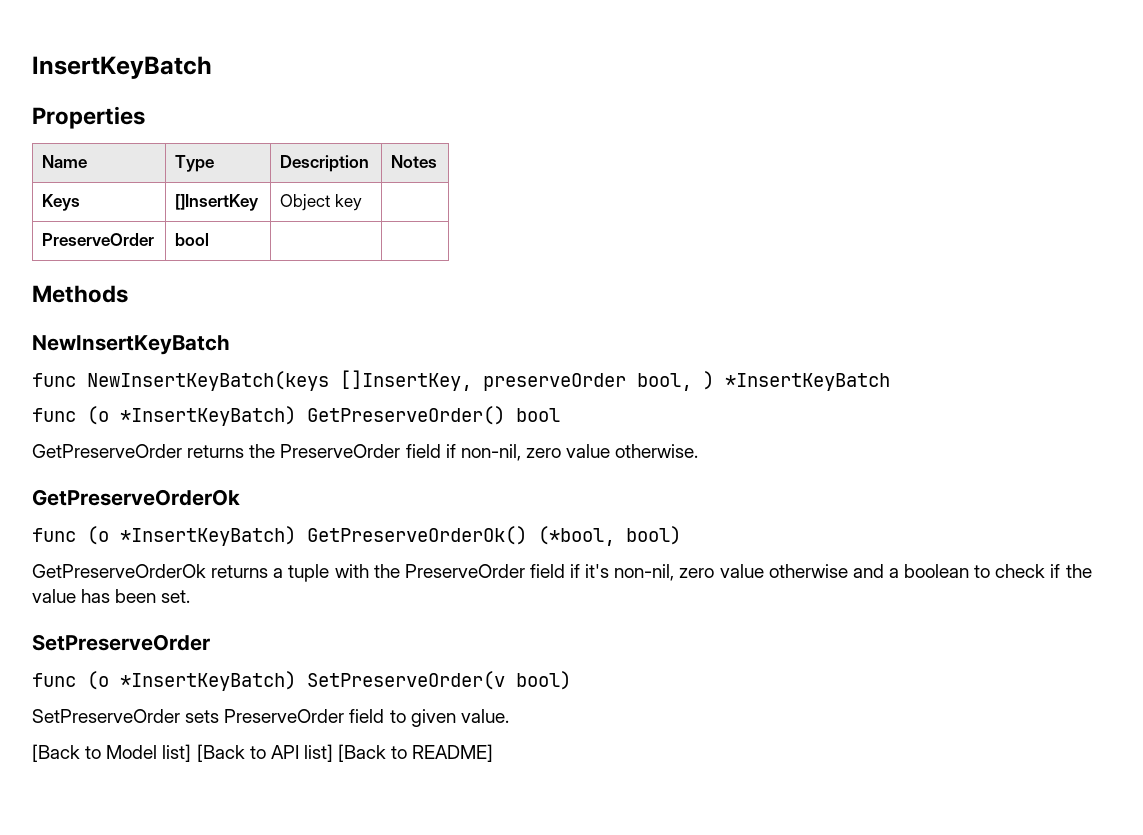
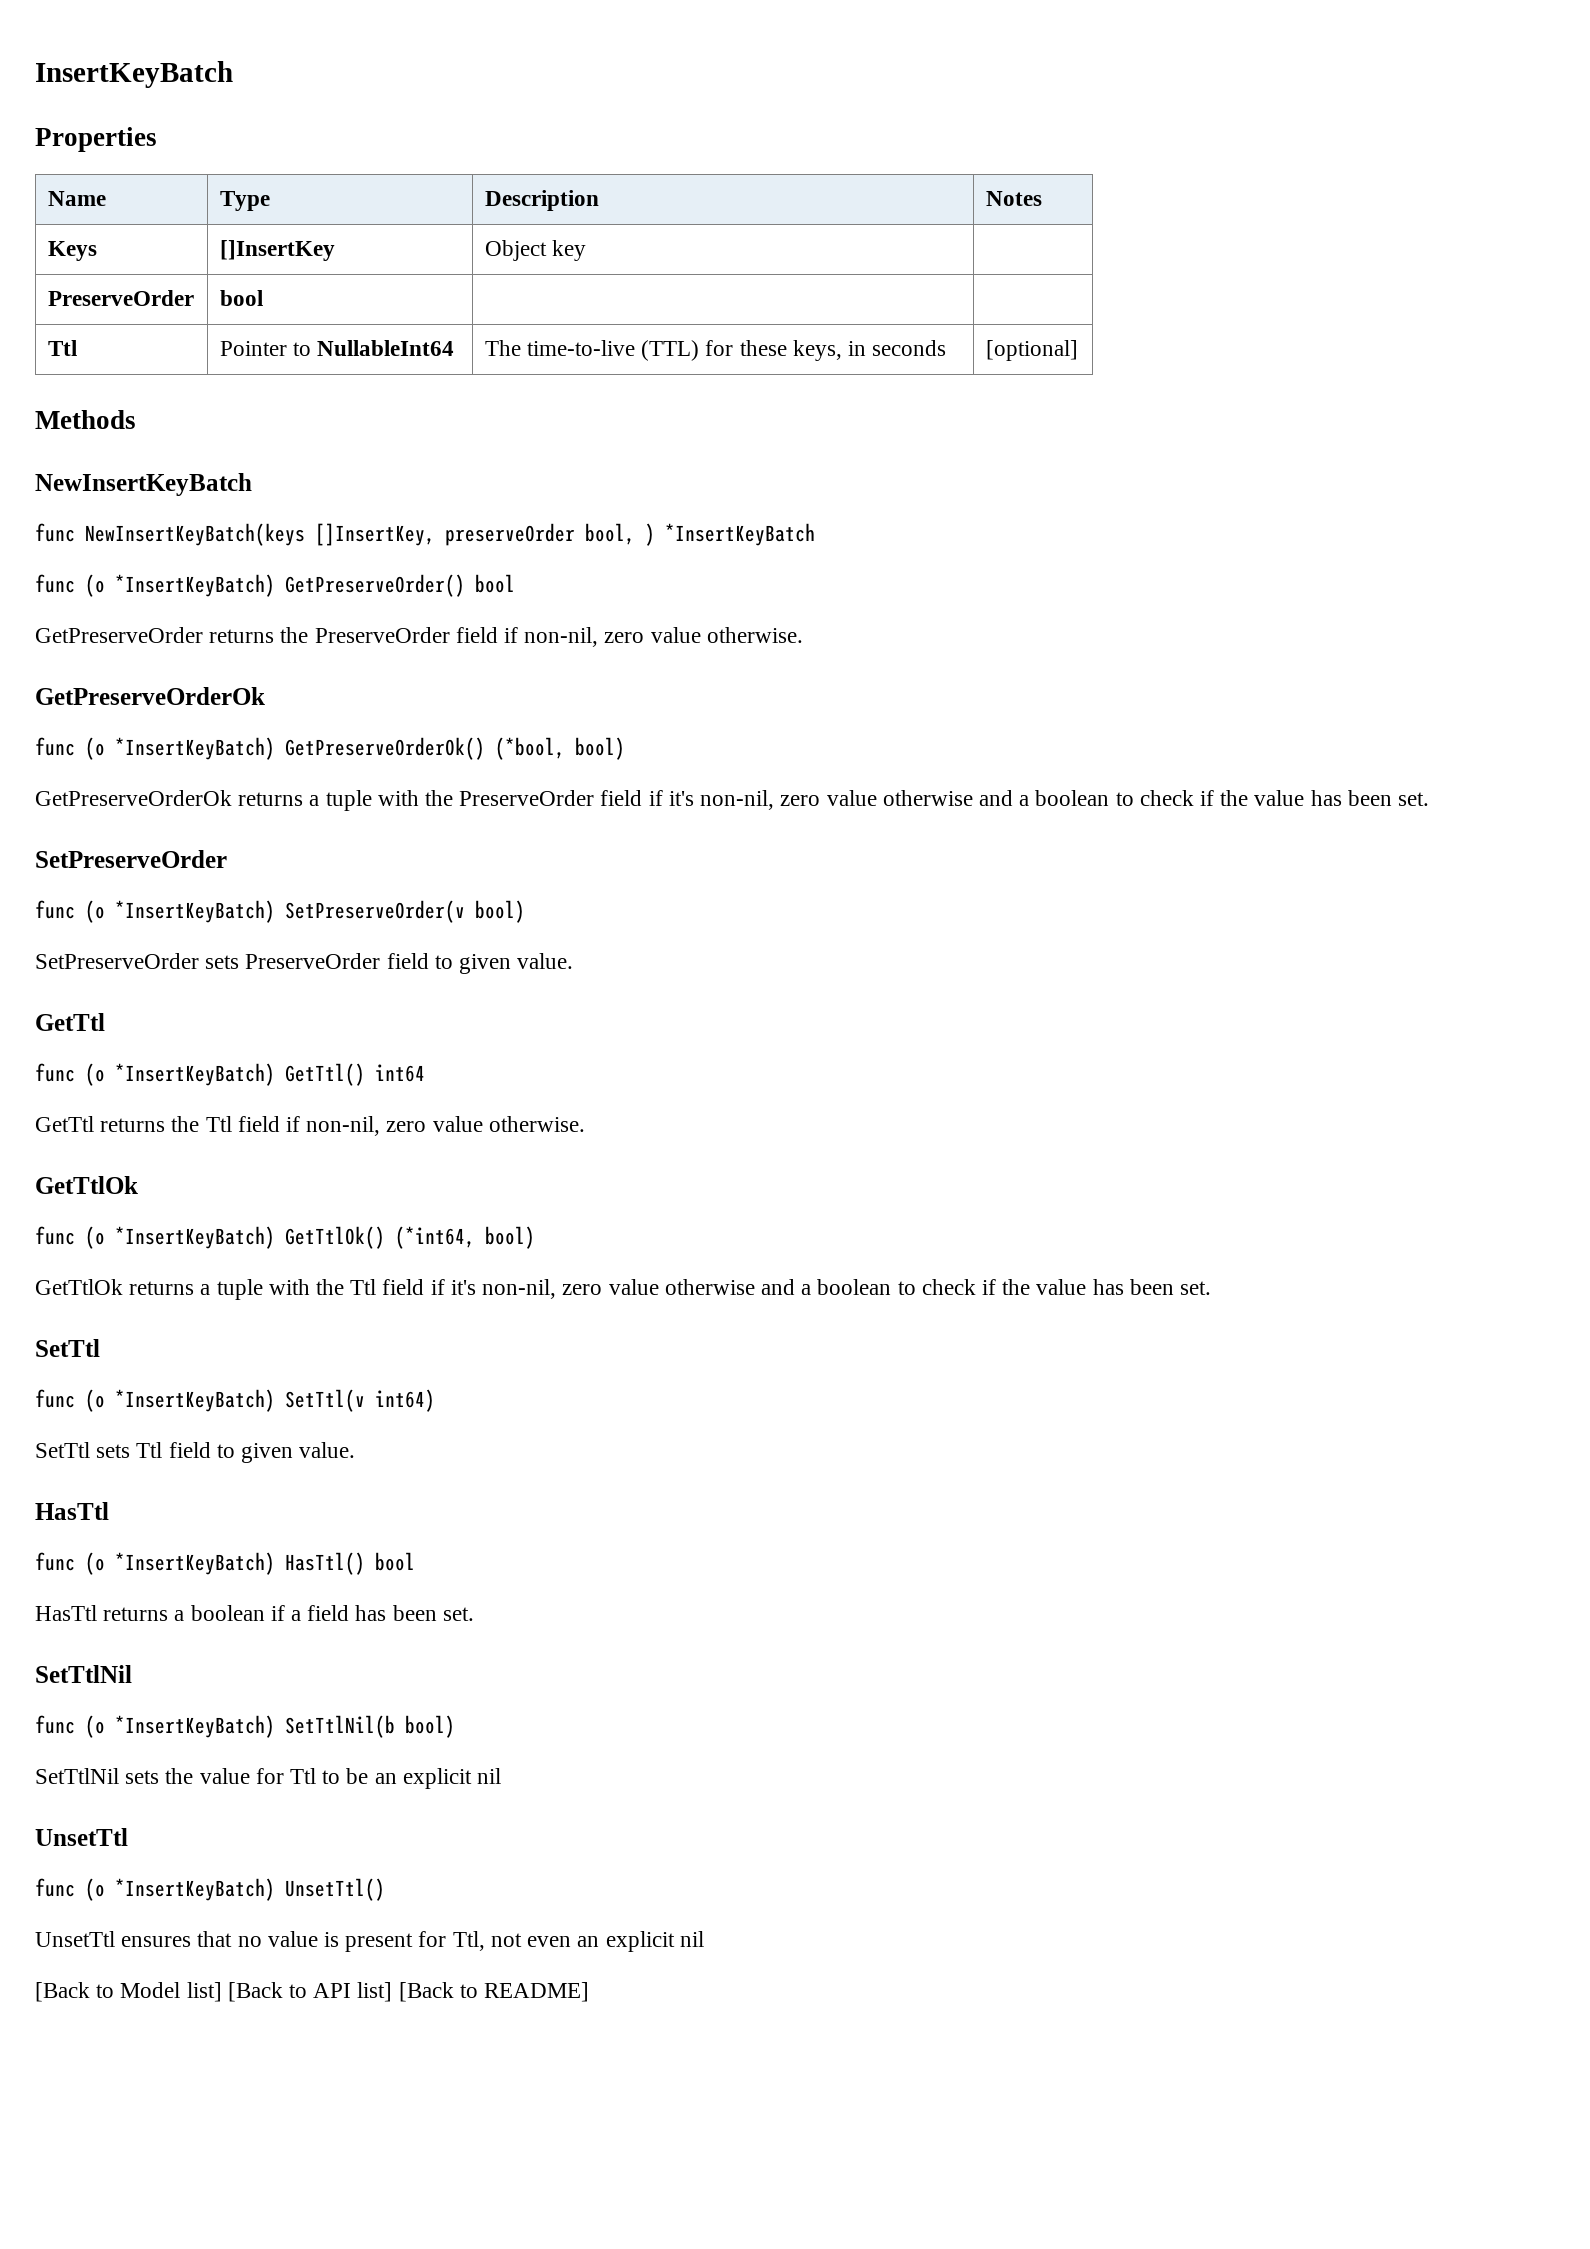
+ Ttl | Pointer to NullableInt64 | The time-to-live (TTL) for these keys, in seconds | [optional]
  SetPreserveOrder sets PreserveOrder field to given value.
+ GetTtl
+ func (o *InsertKeyBatch) GetTtl() int64
+ GetTtl returns the Ttl field if non-nil, zero value otherwise.
+ GetTtlOk
+ func (o *InsertKeyBatch) GetTtlOk() (*int64, bool)
+ GetTtlOk returns a tuple with the Ttl field if it's non-nil, zero value otherwise and a boolean to check if the value has been set.
+ SetTtl
+ func (o *InsertKeyBatch) SetTtl(v int64)
+ SetTtl sets Ttl field to given value.
+ HasTtl
+ func (o *InsertKeyBatch) HasTtl() bool
+ HasTtl returns a boolean if a field has been set.
+ SetTtlNil
+ func (o *InsertKeyBatch) SetTtlNil(b bool)
+ SetTtlNil sets the value for Ttl to be an explicit nil
+ UnsetTtl
+ func (o *InsertKeyBatch) UnsetTtl()
+ UnsetTtl ensures that no value is present for Ttl, not even an explicit nil

